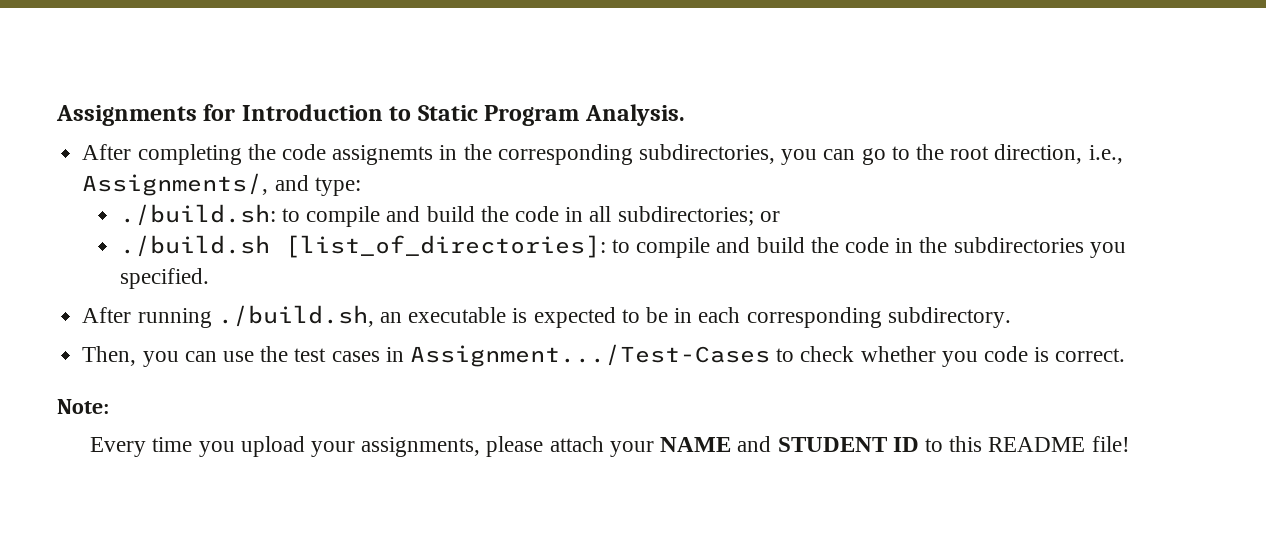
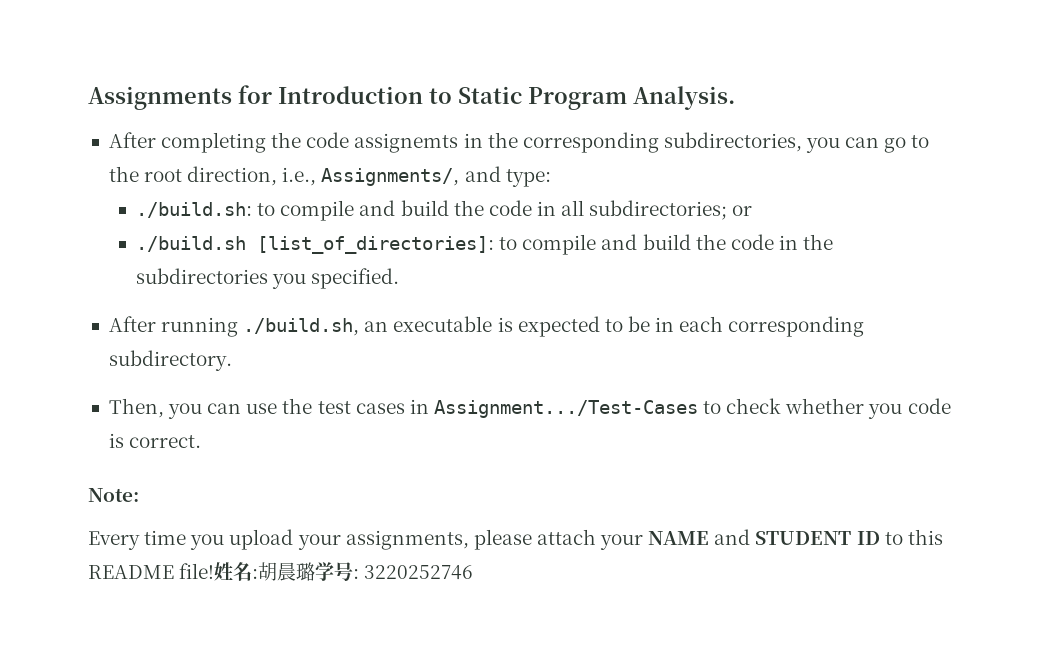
+ 姓名:胡晨璐学号: 3220252746

